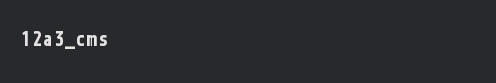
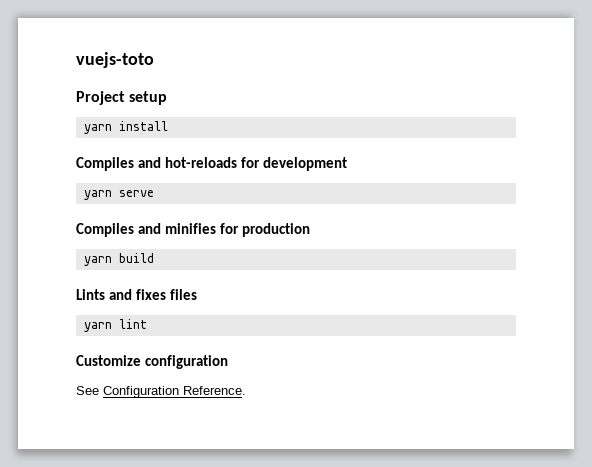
- 12a3_cms
+ vuejs-toto
+ Project setup
+ yarn install
+ Compiles and hot-reloads for development
+ yarn serve
+ Compiles and minifies for production
+ yarn build
+ Lints and fixes files
+ yarn lint
+ Customize configuration
+ See Configuration Reference.

